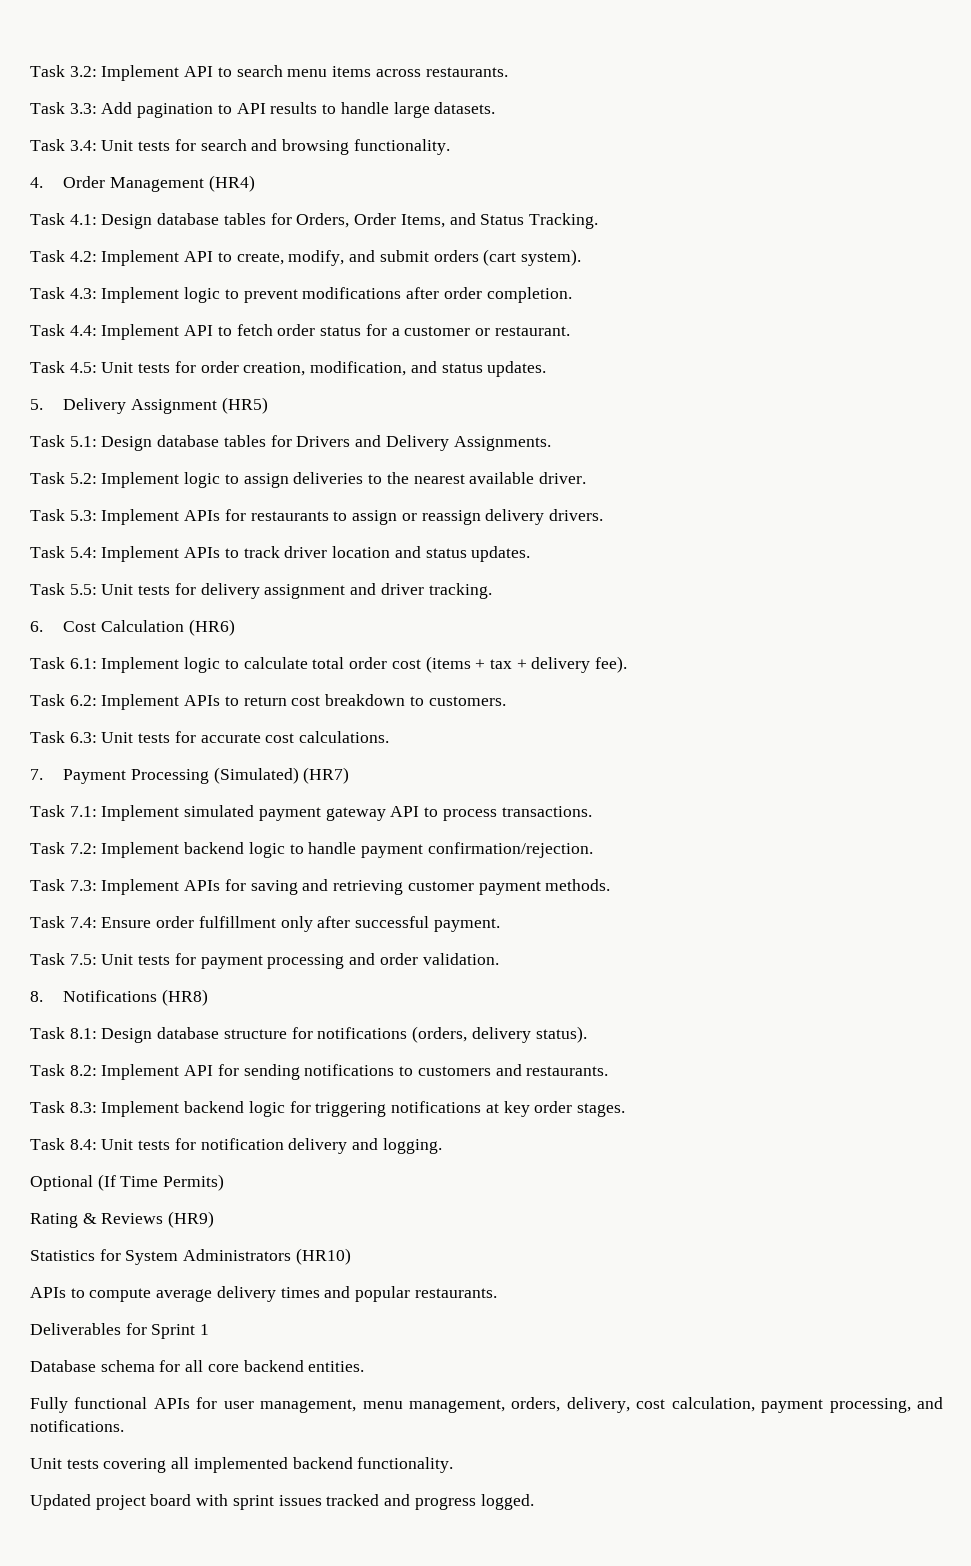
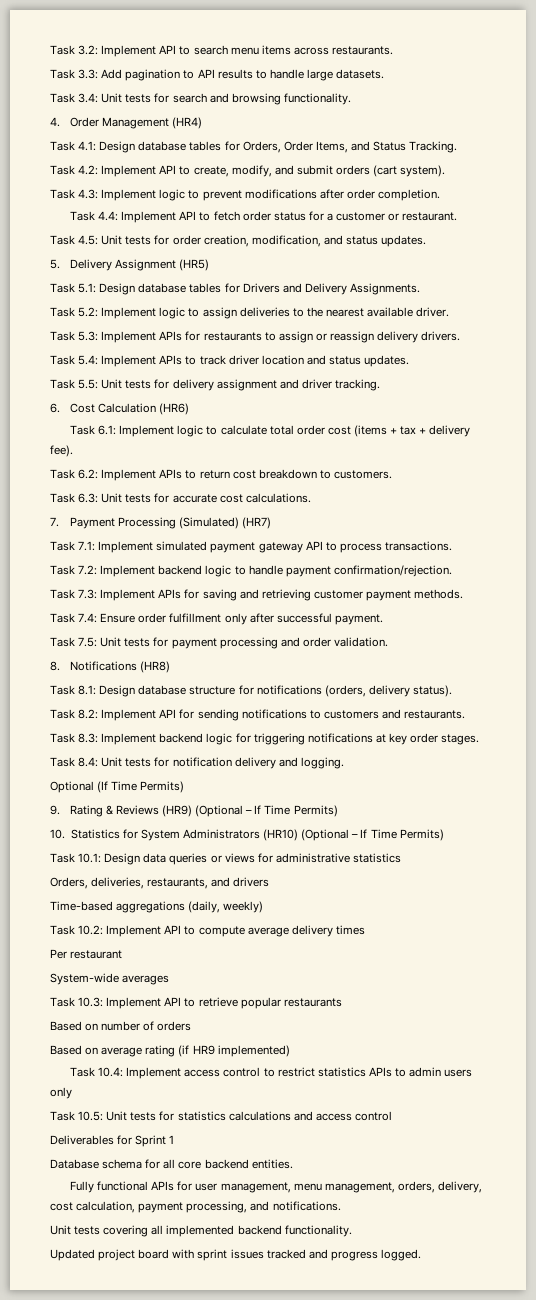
- Rating & Reviews (HR9)
- Statistics for System Administrators (HR10)
- APIs to compute average delivery times and popular restaurants.
+ 9. Rating & Reviews (HR9) (Optional – If Time Permits)
+ 10. Statistics for System Administrators (HR10) (Optional – If Time Permits)
+ Task 10.1: Design data queries or views for administrative statistics
+ Orders, deliveries, restaurants, and drivers
+ Time-based aggregations (daily, weekly)
+ Task 10.2: Implement API to compute average delivery times
+ Per restaurant
+ System-wide averages
+ Task 10.3: Implement API to retrieve popular restaurants
+ Based on number of orders
+ Based on average rating (if HR9 implemented)
+ Task 10.4: Implement access control to restrict statistics APIs to admin users only
+ Task 10.5: Unit tests for statistics calculations and access control

